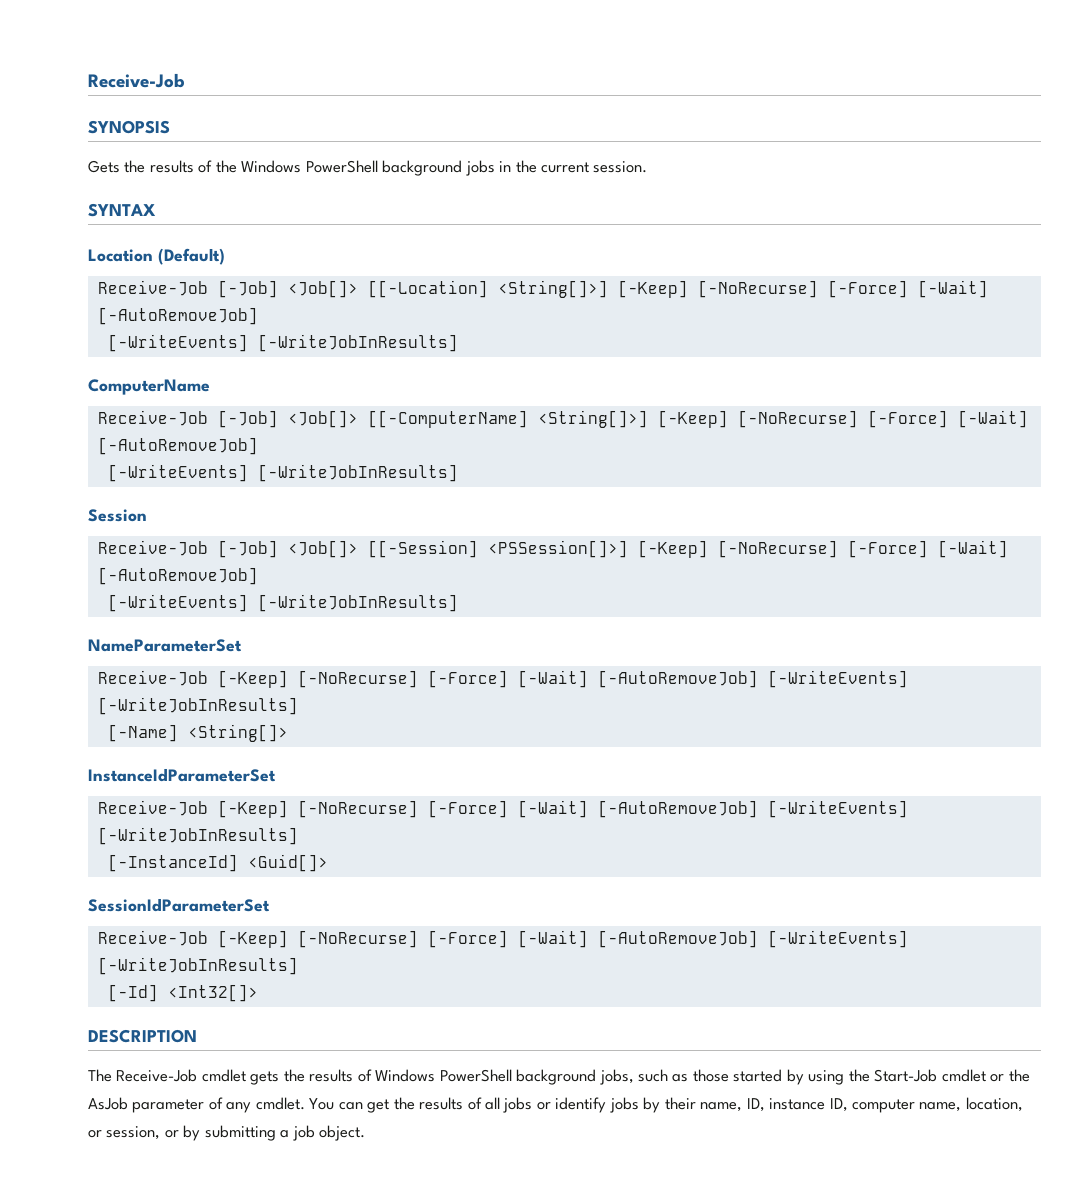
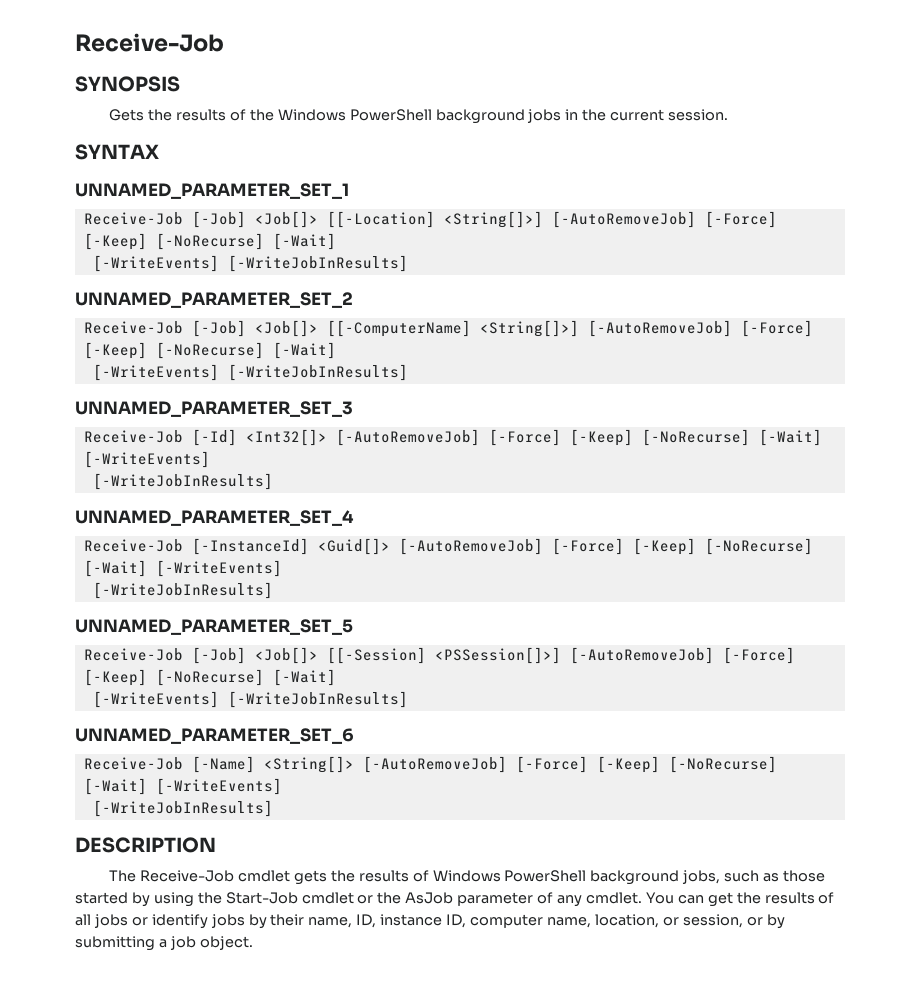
- Location (Default)
+ UNNAMED_PARAMETER_SET_1
- Receive-Job [-Job] <Job[]> [[-Location] <String[]>] [-Keep] [-NoRecurse] [-Force] [-Wait] [-AutoRemoveJob]
+ Receive-Job [-Job] <Job[]> [[-Location] <String[]>] [-AutoRemoveJob] [-Force] [-Keep] [-NoRecurse] [-Wait]
  [-WriteEvents] [-WriteJobInResults]
- ComputerName
+ UNNAMED_PARAMETER_SET_2
- Receive-Job [-Job] <Job[]> [[-ComputerName] <String[]>] [-Keep] [-NoRecurse] [-Force] [-Wait] [-AutoRemoveJob]
+ Receive-Job [-Job] <Job[]> [[-ComputerName] <String[]>] [-AutoRemoveJob] [-Force] [-Keep] [-NoRecurse] [-Wait]
  [-WriteEvents] [-WriteJobInResults]
- Session
+ UNNAMED_PARAMETER_SET_3
+ Receive-Job [-Id] <Int32[]> [-AutoRemoveJob] [-Force] [-Keep] [-NoRecurse] [-Wait] [-WriteEvents]
+ [-WriteJobInResults]
+ UNNAMED_PARAMETER_SET_4
+ Receive-Job [-InstanceId] <Guid[]> [-AutoRemoveJob] [-Force] [-Keep] [-NoRecurse] [-Wait] [-WriteEvents]
+ [-WriteJobInResults]
+ UNNAMED_PARAMETER_SET_5
- Receive-Job [-Job] <Job[]> [[-Session] <PSSession[]>] [-Keep] [-NoRecurse] [-Force] [-Wait] [-AutoRemoveJob]
+ Receive-Job [-Job] <Job[]> [[-Session] <PSSession[]>] [-AutoRemoveJob] [-Force] [-Keep] [-NoRecurse] [-Wait]
  [-WriteEvents] [-WriteJobInResults]
- NameParameterSet
- Receive-Job [-Keep] [-NoRecurse] [-Force] [-Wait] [-AutoRemoveJob] [-WriteEvents] [-WriteJobInResults]
- [-Name] <String[]>
- InstanceIdParameterSet
- Receive-Job [-Keep] [-NoRecurse] [-Force] [-Wait] [-AutoRemoveJob] [-WriteEvents] [-WriteJobInResults]
- [-InstanceId] <Guid[]>
- SessionIdParameterSet
- Receive-Job [-Keep] [-NoRecurse] [-Force] [-Wait] [-AutoRemoveJob] [-WriteEvents] [-WriteJobInResults]
- [-Id] <Int32[]>
+ UNNAMED_PARAMETER_SET_6
+ Receive-Job [-Name] <String[]> [-AutoRemoveJob] [-Force] [-Keep] [-NoRecurse] [-Wait] [-WriteEvents]
+ [-WriteJobInResults]

